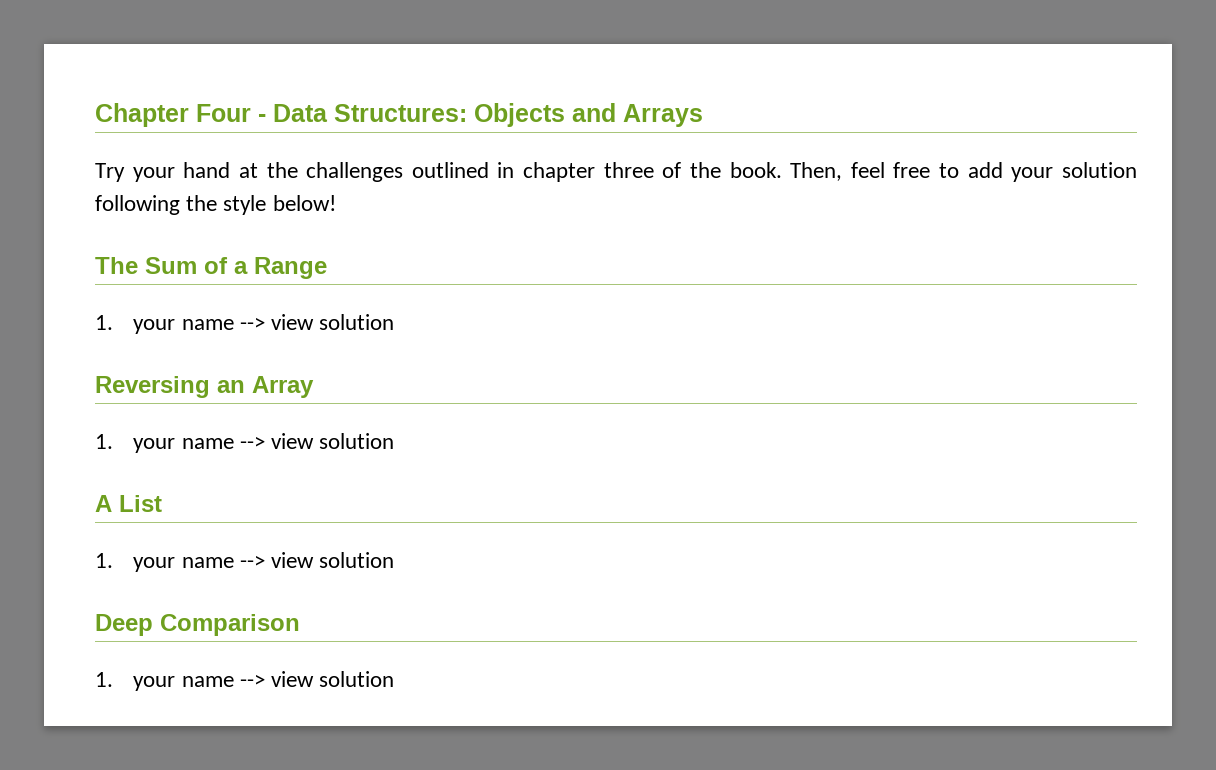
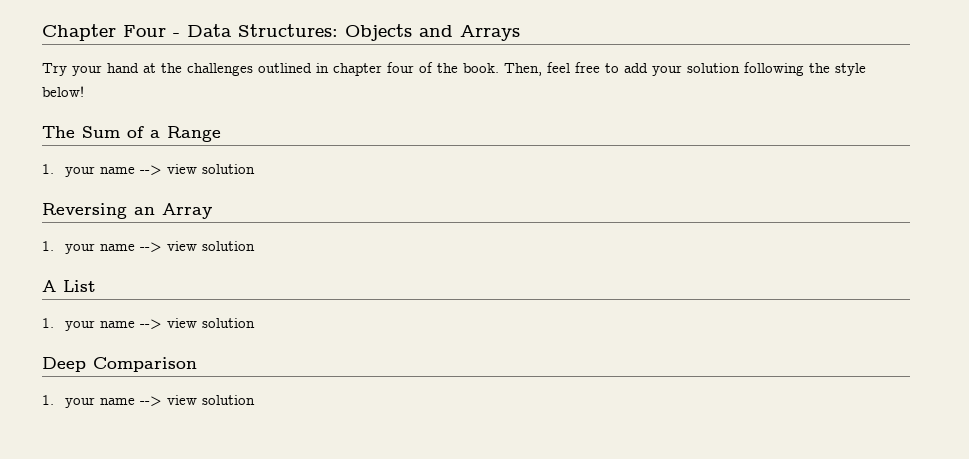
- Try your hand at the challenges outlined in chapter three of the book.
+ Try your hand at the challenges outlined in chapter four of the book.

